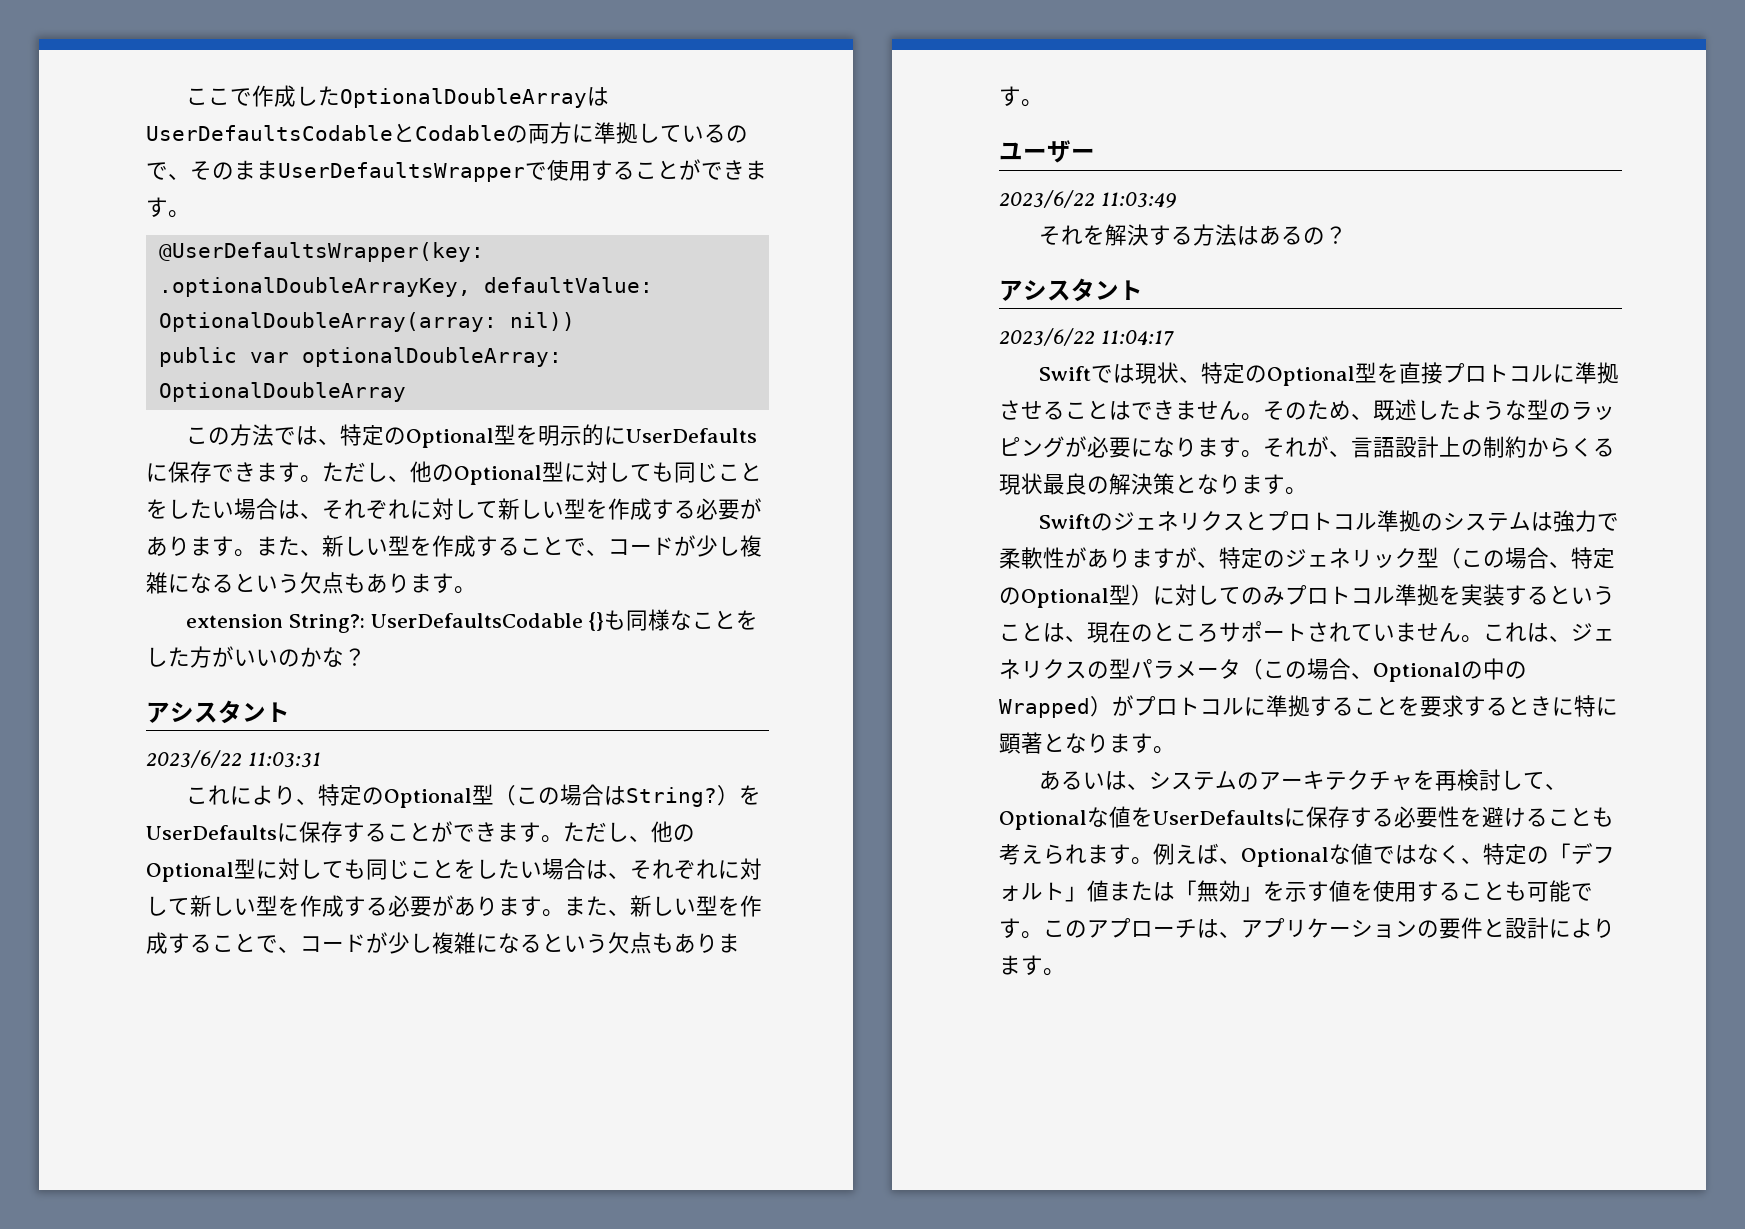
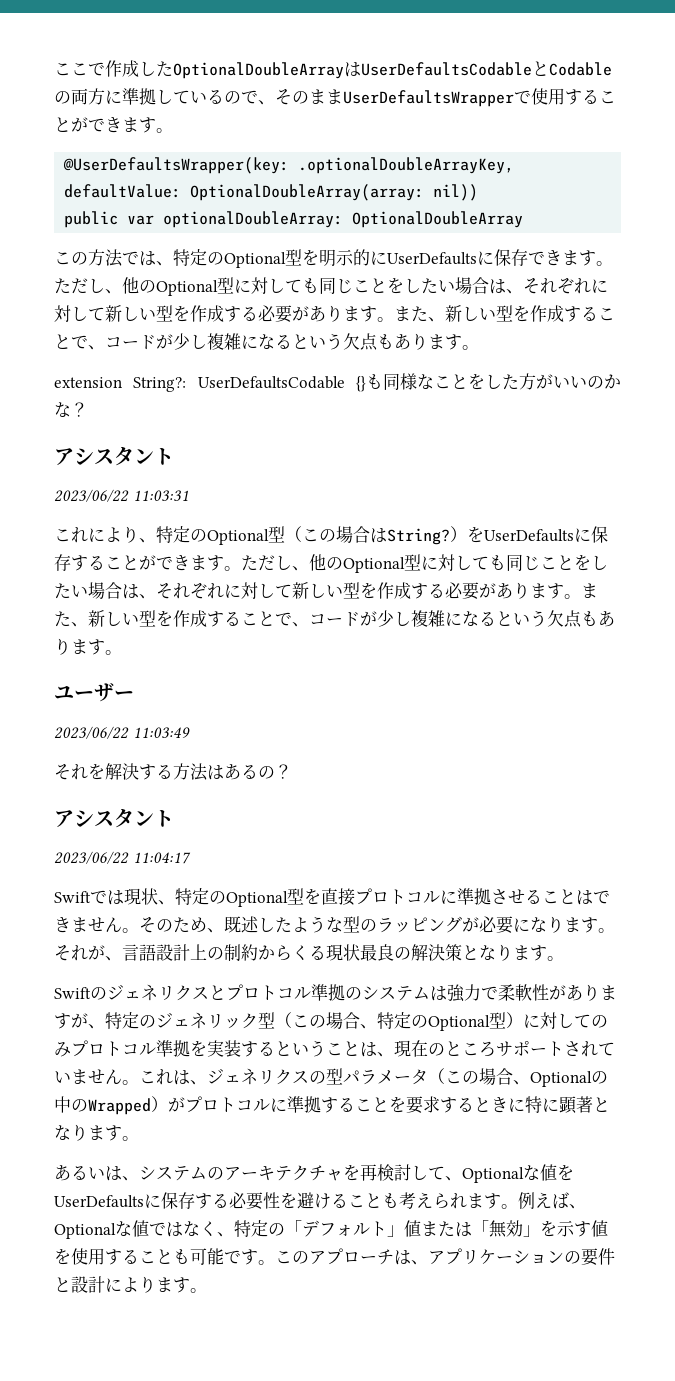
- 2023/6/22 11:03:31
+ 2023/06/22 11:03:31
- 2023/6/22 11:03:49
+ 2023/06/22 11:03:49
- 2023/6/22 11:04:17
+ 2023/06/22 11:04:17

